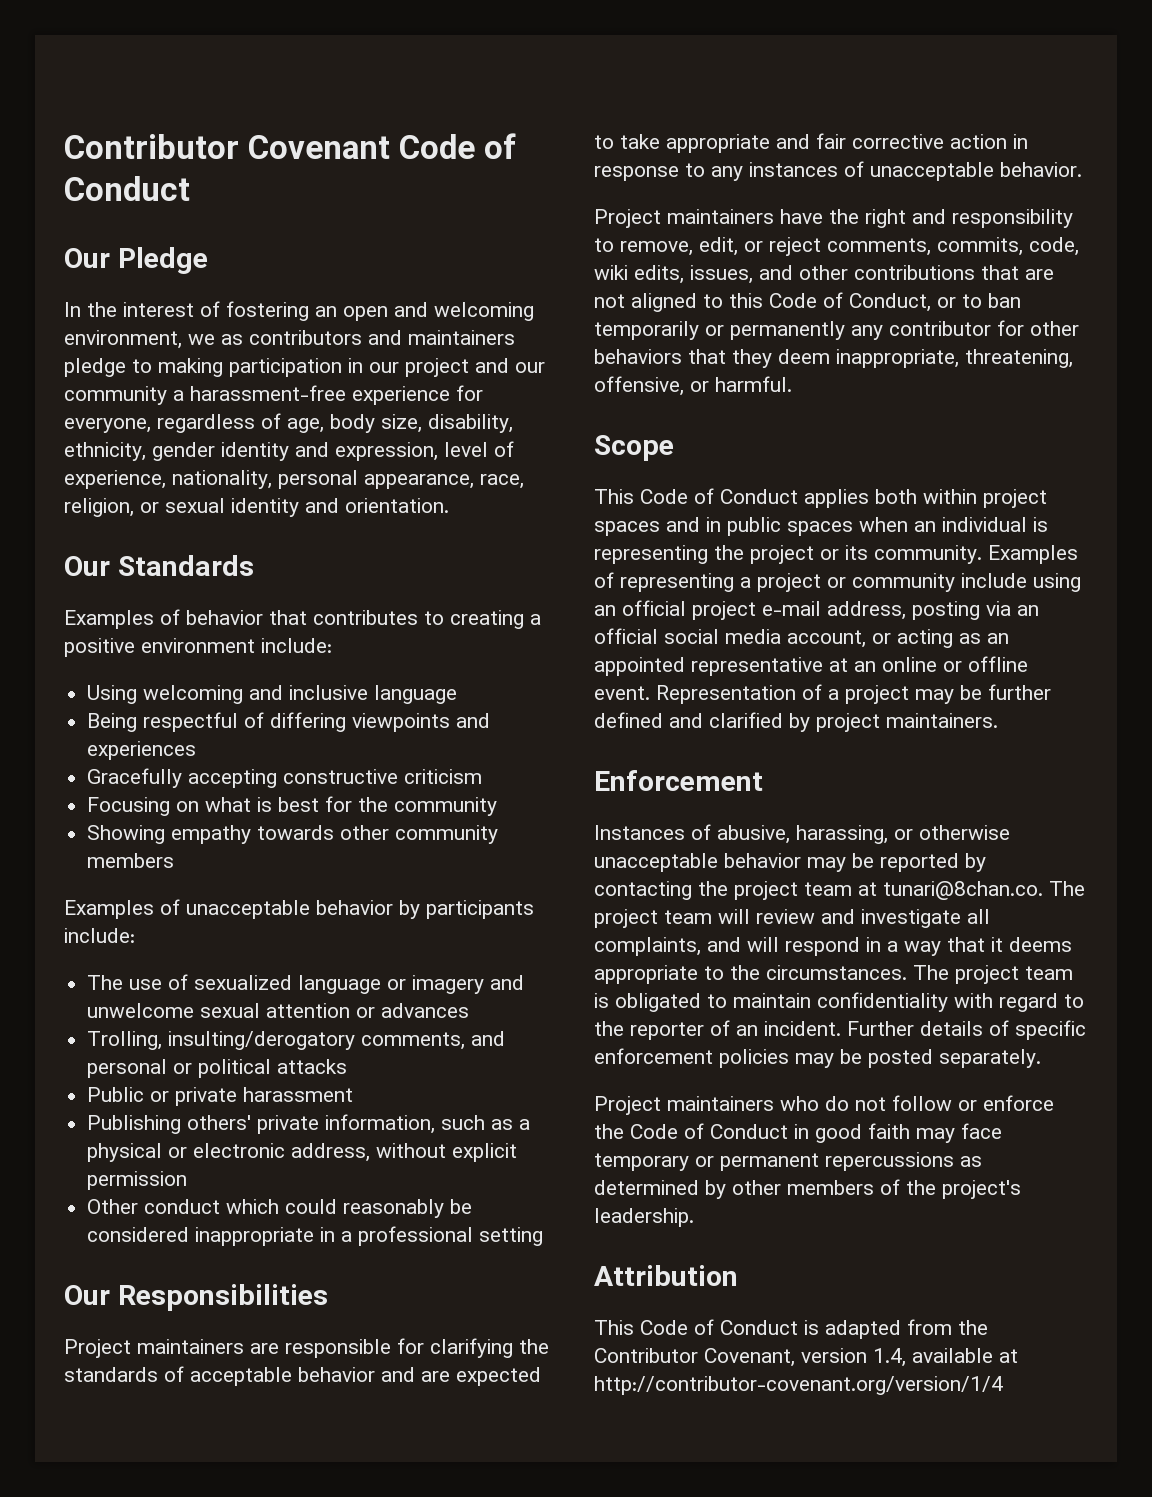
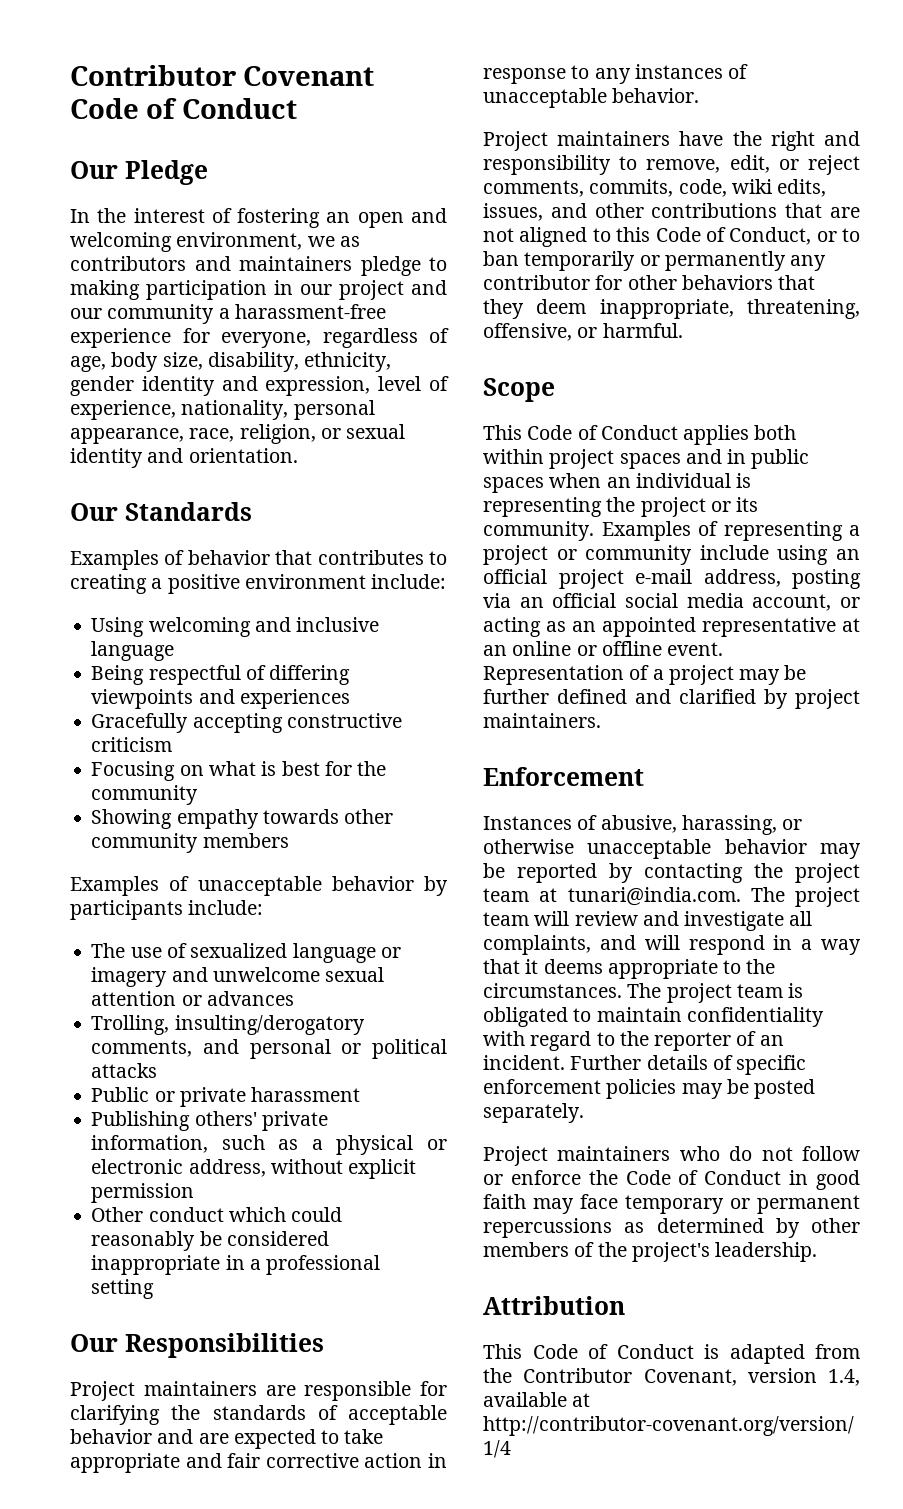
- Instances of abusive, harassing, or otherwise unacceptable behavior may be reported by contacting the project team at tunari@8chan.co. The project team will review and investigate all complaints, and will respond in a way that it deems appropriate to the circumstances.
+ Instances of abusive, harassing, or otherwise unacceptable behavior may be reported by contacting the project team at tunari@india.com. The project team will review and investigate all complaints, and will respond in a way that it deems appropriate to the circumstances.

